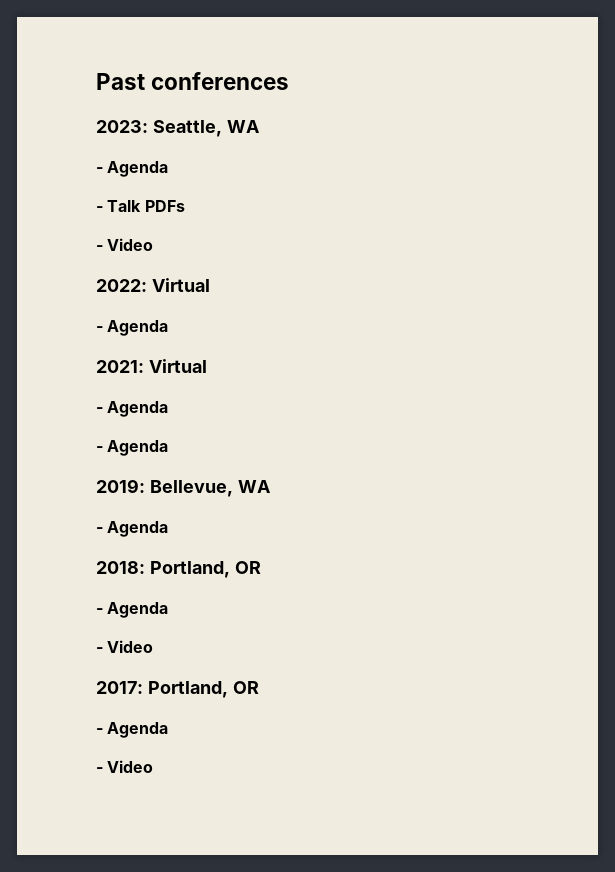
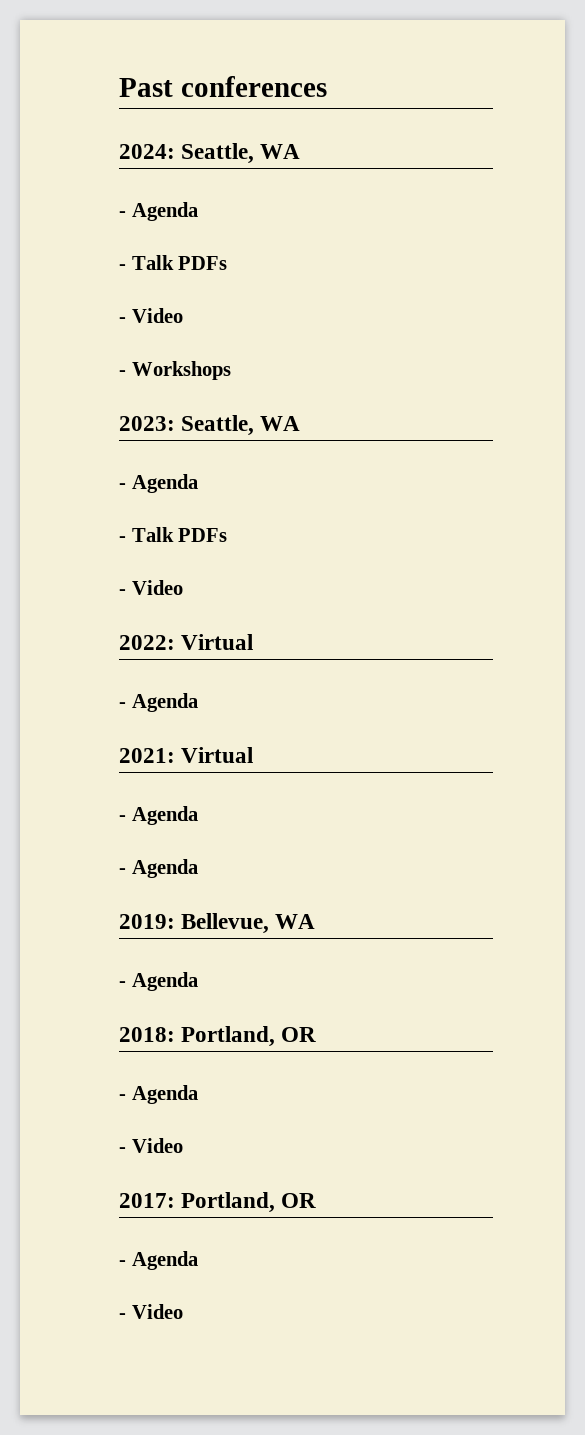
+ 2024: Seattle, WA
+ - Agenda
+ - Talk PDFs
+ - Video
+ - Workshops

